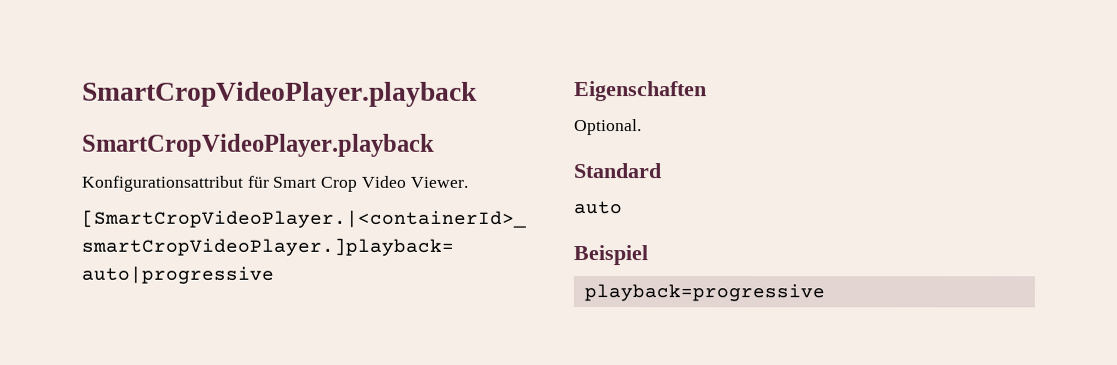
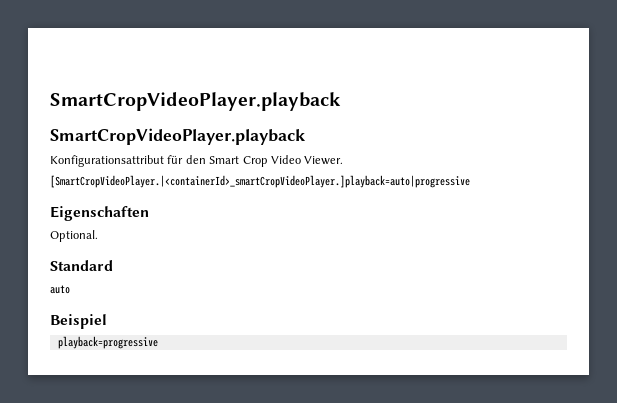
- Konfigurationsattribut für Smart Crop Video Viewer.
+ Konfigurationsattribut für den Smart Crop Video Viewer.

